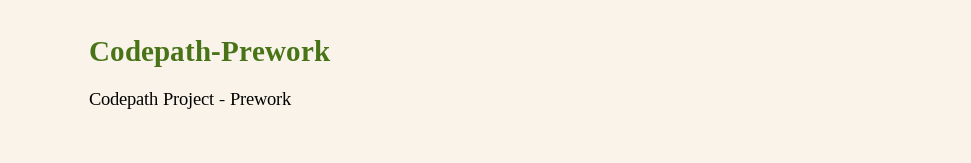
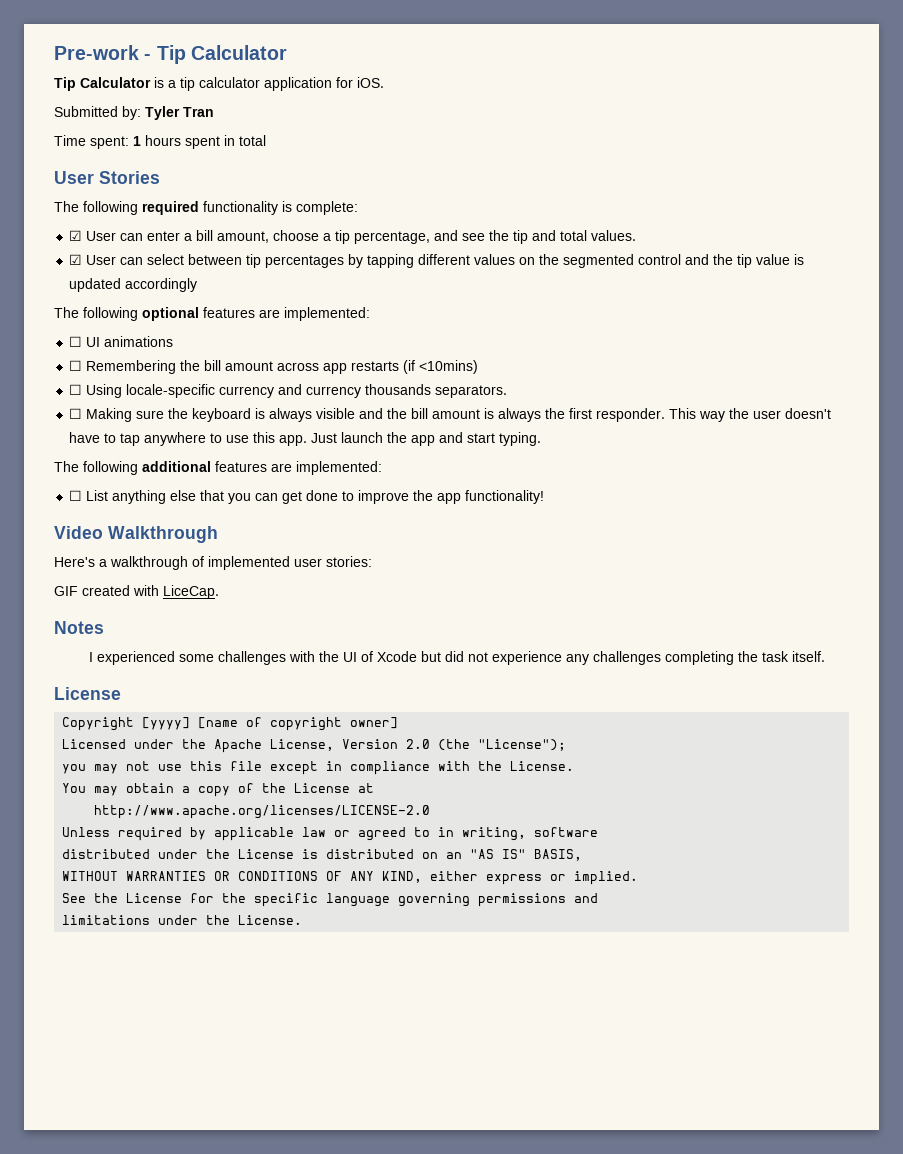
- Codepath-Prework
- Codepath Project - Prework
+ Pre-work - Tip Calculator
+ Tip Calculator is a tip calculator application for iOS.
+ Submitted by: Tyler Tran
+ Time spent: 1 hours spent in total
+ User Stories
+ The following required functionality is complete:
+ ☑ User can enter a bill amount, choose a tip percentage, and see the tip and total values.
+ ☑ User can select between tip percentages by tapping different values on the segmented control and the tip value is updated accordingly
+ The following optional features are implemented:
+ ☐ UI animations
+ ☐ Remembering the bill amount across app restarts (if <10mins)
+ ☐ Using locale-specific currency and currency thousands separators.
+ ☐ Making sure the keyboard is always visible and the bill amount is always the first responder. This way the user doesn't have to tap anywhere to use this app. Just launch the app and start typing.
+ The following additional features are implemented:
+ ☐ List anything else that you can get done to improve the app functionality!
+ Video Walkthrough
+ Here's a walkthrough of implemented user stories:
+ GIF created with LiceCap.
+ Notes
+ I experienced some challenges with the UI of Xcode but did not experience any challenges completing the task itself.
+ License
+ Copyright [yyyy] [name of copyright owner]
+ Licensed under the Apache License, Version 2.0 (the "License");
+ you may not use this file except in compliance with the License.
+ You may obtain a copy of the License at
+ http://www.apache.org/licenses/LICENSE-2.0
+ Unless required by applicable law or agreed to in writing, software
+ distributed under the License is distributed on an "AS IS" BASIS,
+ WITHOUT WARRANTIES OR CONDITIONS OF ANY KIND, either express or implied.
+ See the License for the specific language governing permissions and
+ limitations under the License.

